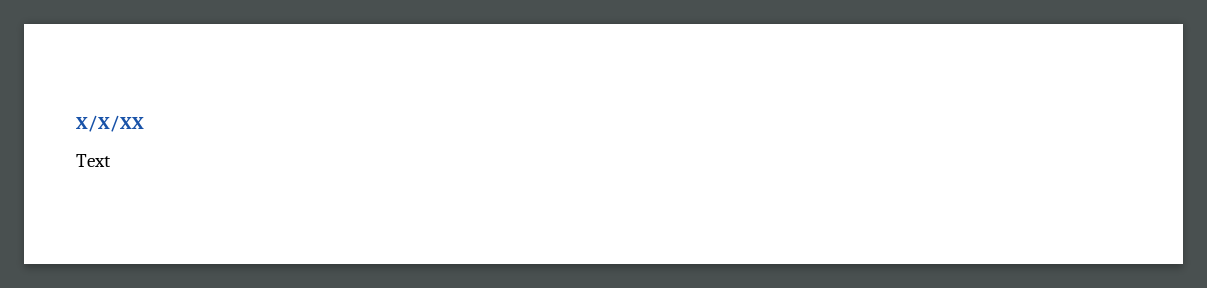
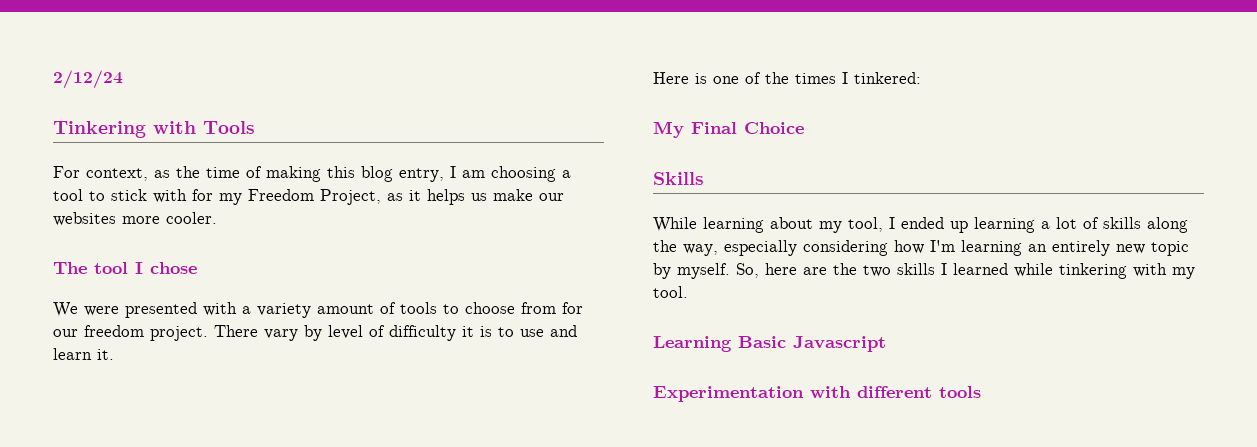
- X/X/XX
- Text
+ 2/12/24
+ Tinkering with Tools
+ For context, as the time of making this blog entry, I am choosing a tool to stick with for my Freedom Project, as it helps us make our websites more cooler.
+ The tool I chose
+ We were presented with a variety amount of tools to choose from for our freedom project. There vary by level of difficulty it is to use and learn it.
+ Here is one of the times I tinkered:
+ My Final Choice
+ Skills
+ While learning about my tool, I ended up learning a lot of skills along the way, especially considering how I'm learning an entirely new topic by myself. So, here are the two skills I learned while tinkering with my tool.
+ Learning Basic Javascript
+ Experimentation with different tools

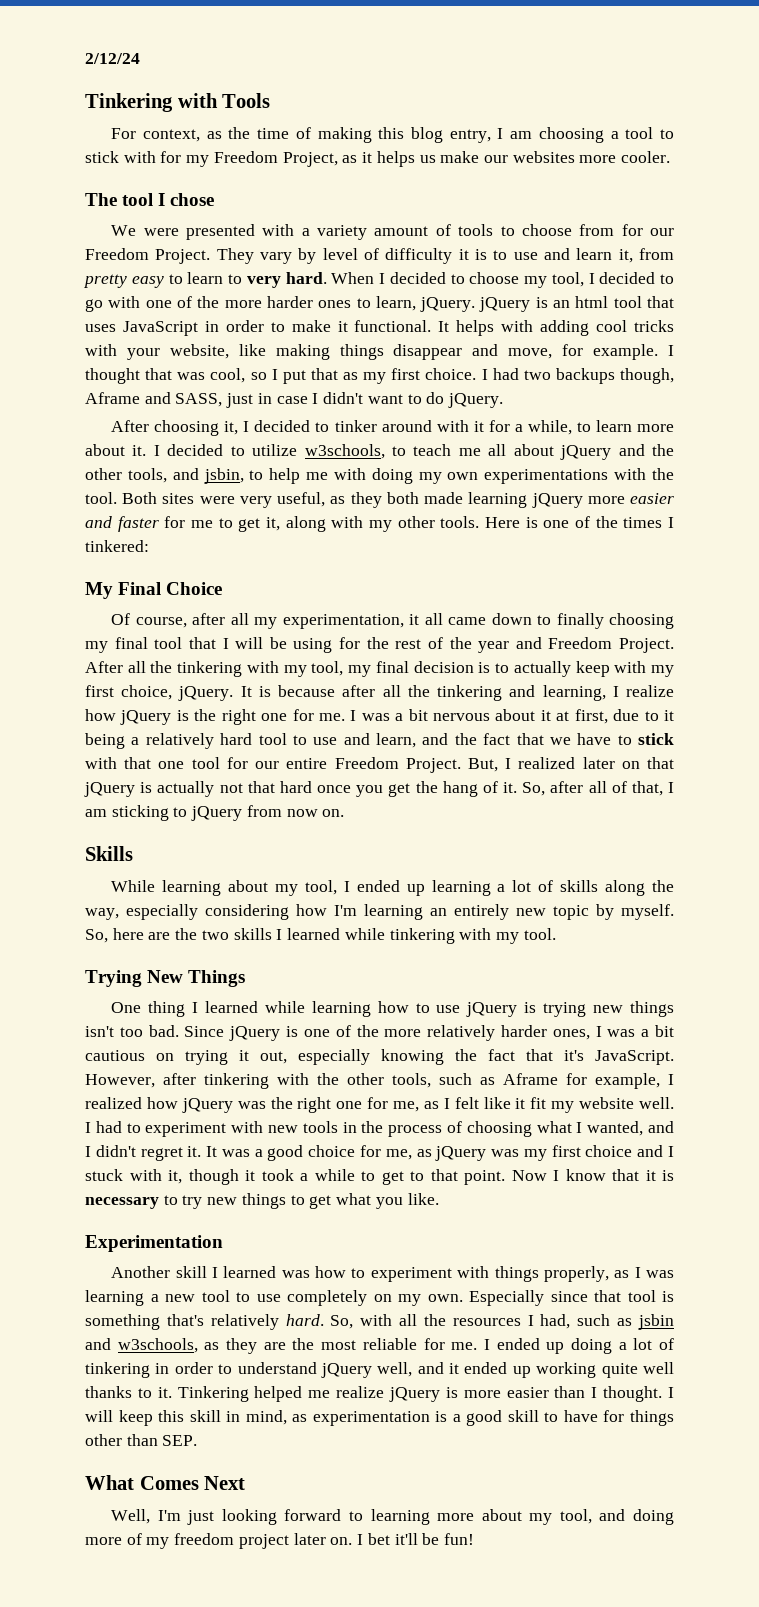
- We were presented with a variety amount of tools to choose from for our freedom project. There vary by level of difficulty it is to use and learn it.
- Here is one of the times I tinkered:
+ We were presented with a variety amount of tools to choose from for our Freedom Project. They vary by level of difficulty it is to use and learn it, from pretty easy to learn to very hard. When I decided to choose my tool, I decided to go with one of the more harder ones to learn, jQuery. jQuery is an html tool that uses JavaScript in order to make it functional. It helps with adding cool tricks with your website, like making things disappear and move, for example. I thought that was cool, so I put that as my first choice. I had two backups though, Aframe and SASS, just in case I didn't want to do jQuery.
+ After choosing it, I decided to tinker around with it for a while, to learn more about it. I decided to utilize w3schools, to teach me all about jQuery and the other tools, and jsbin, to help me with doing my own experimentations with the tool. Both sites were very useful, as they both made learning jQuery more easier and faster for me to get it, along with my other tools. Here is one of the times I tinkered:
+ Of course, after all my experimentation, it all came down to finally choosing my final tool that I will be using for the rest of the year and Freedom Project. After all the tinkering with my tool, my final decision is to actually keep with my first choice, jQuery. It is because after all the tinkering and learning, I realize how jQuery is the right one for me. I was a bit nervous about it at first, due to it being a relatively hard tool to use and learn, and the fact that we have to stick with that one tool for our entire Freedom Project. But, I realized later on that jQuery is actually not that hard once you get the hang of it. So, after all of that, I am sticking to jQuery from now on.
- Learning Basic Javascript
- Experimentation with different tools
+ Trying New Things
+ One thing I learned while learning how to use jQuery is trying new things isn't too bad. Since jQuery is one of the more relatively harder ones, I was a bit cautious on trying it out, especially knowing the fact that it's JavaScript. However, after tinkering with the other tools, such as Aframe for example, I realized how jQuery was the right one for me, as I felt like it fit my website well. I had to experiment with new tools in the process of choosing what I wanted, and I didn't regret it. It was a good choice for me, as jQuery was my first choice and I stuck with it, though it took a while to get to that point. Now I know that it is necessary to try new things to get what you like.
+ Experimentation
+ Another skill I learned was how to experiment with things properly, as I was learning a new tool to use completely on my own. Especially since that tool is something that's relatively hard. So, with all the resources I had, such as jsbin and w3schools, as they are the most reliable for me. I ended up doing a lot of tinkering in order to understand jQuery well, and it ended up working quite well thanks to it. Tinkering helped me realize jQuery is more easier than I thought. I will keep this skill in mind, as experimentation is a good skill to have for things other than SEP.
+ What Comes Next
+ Well, I'm just looking forward to learning more about my tool, and doing more of my freedom project later on. I bet it'll be fun!

